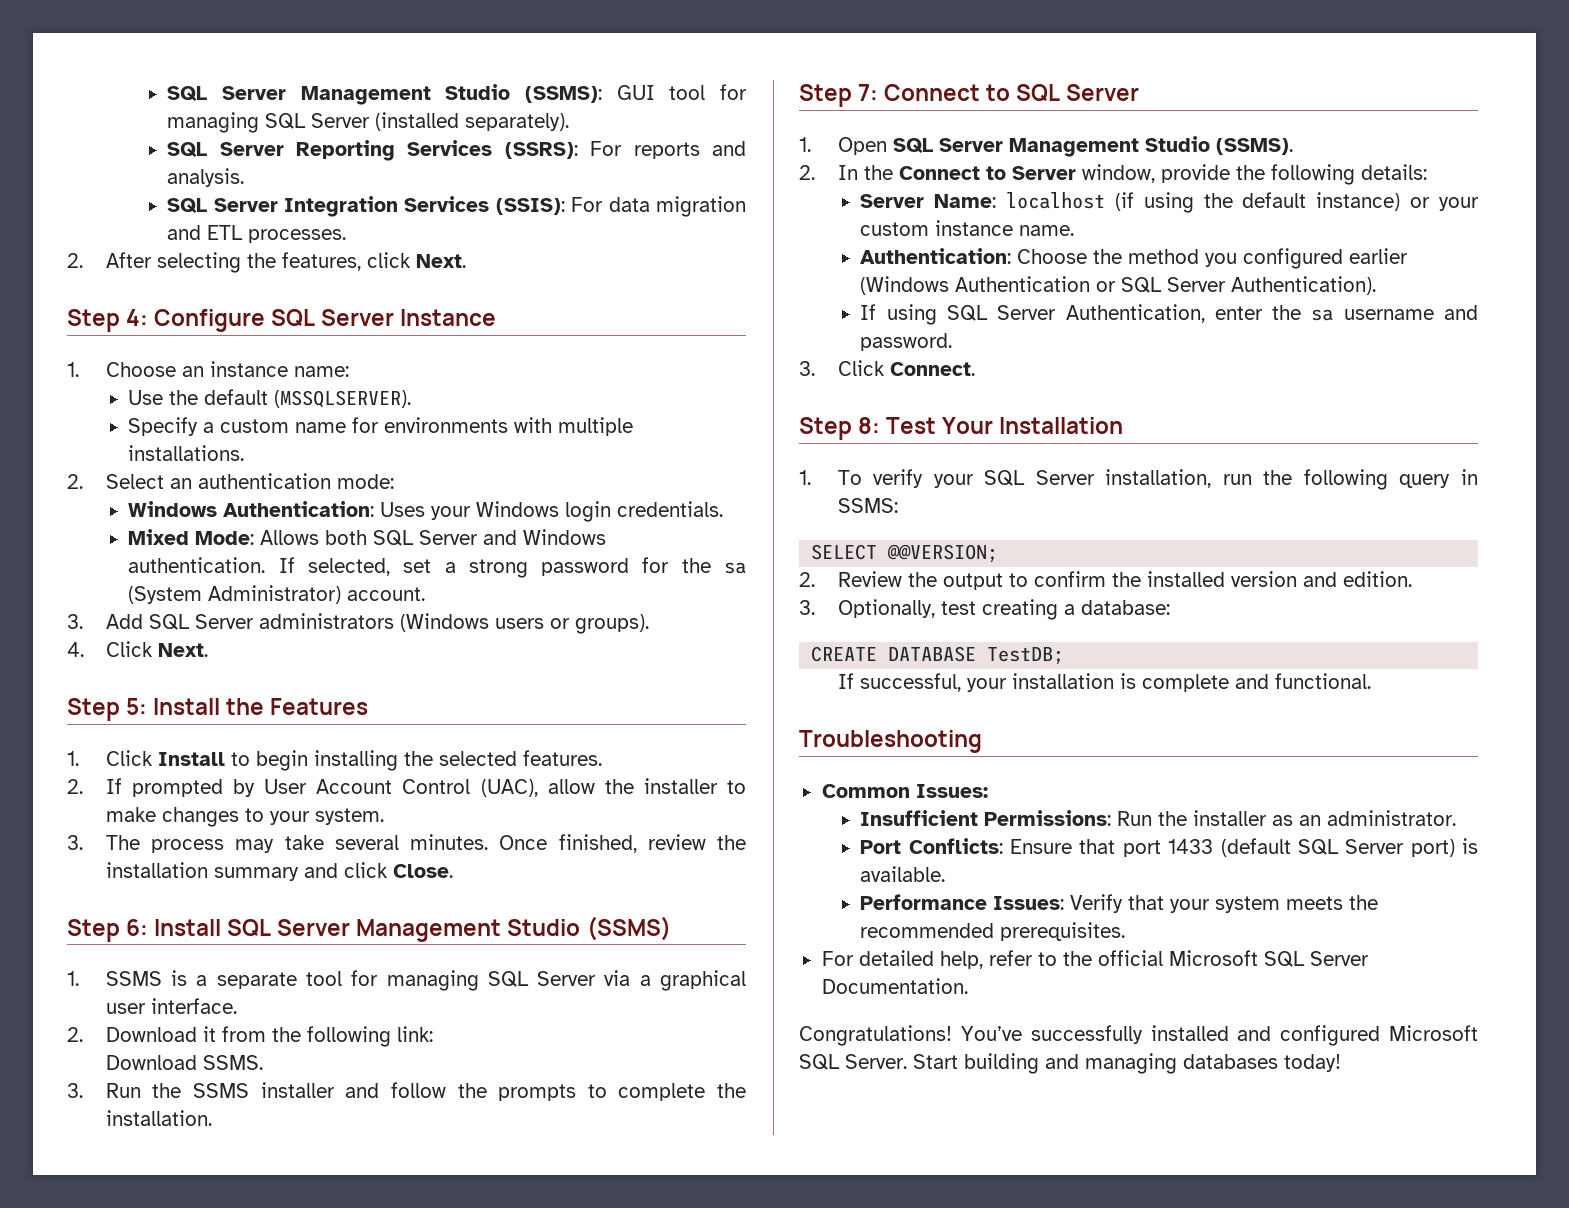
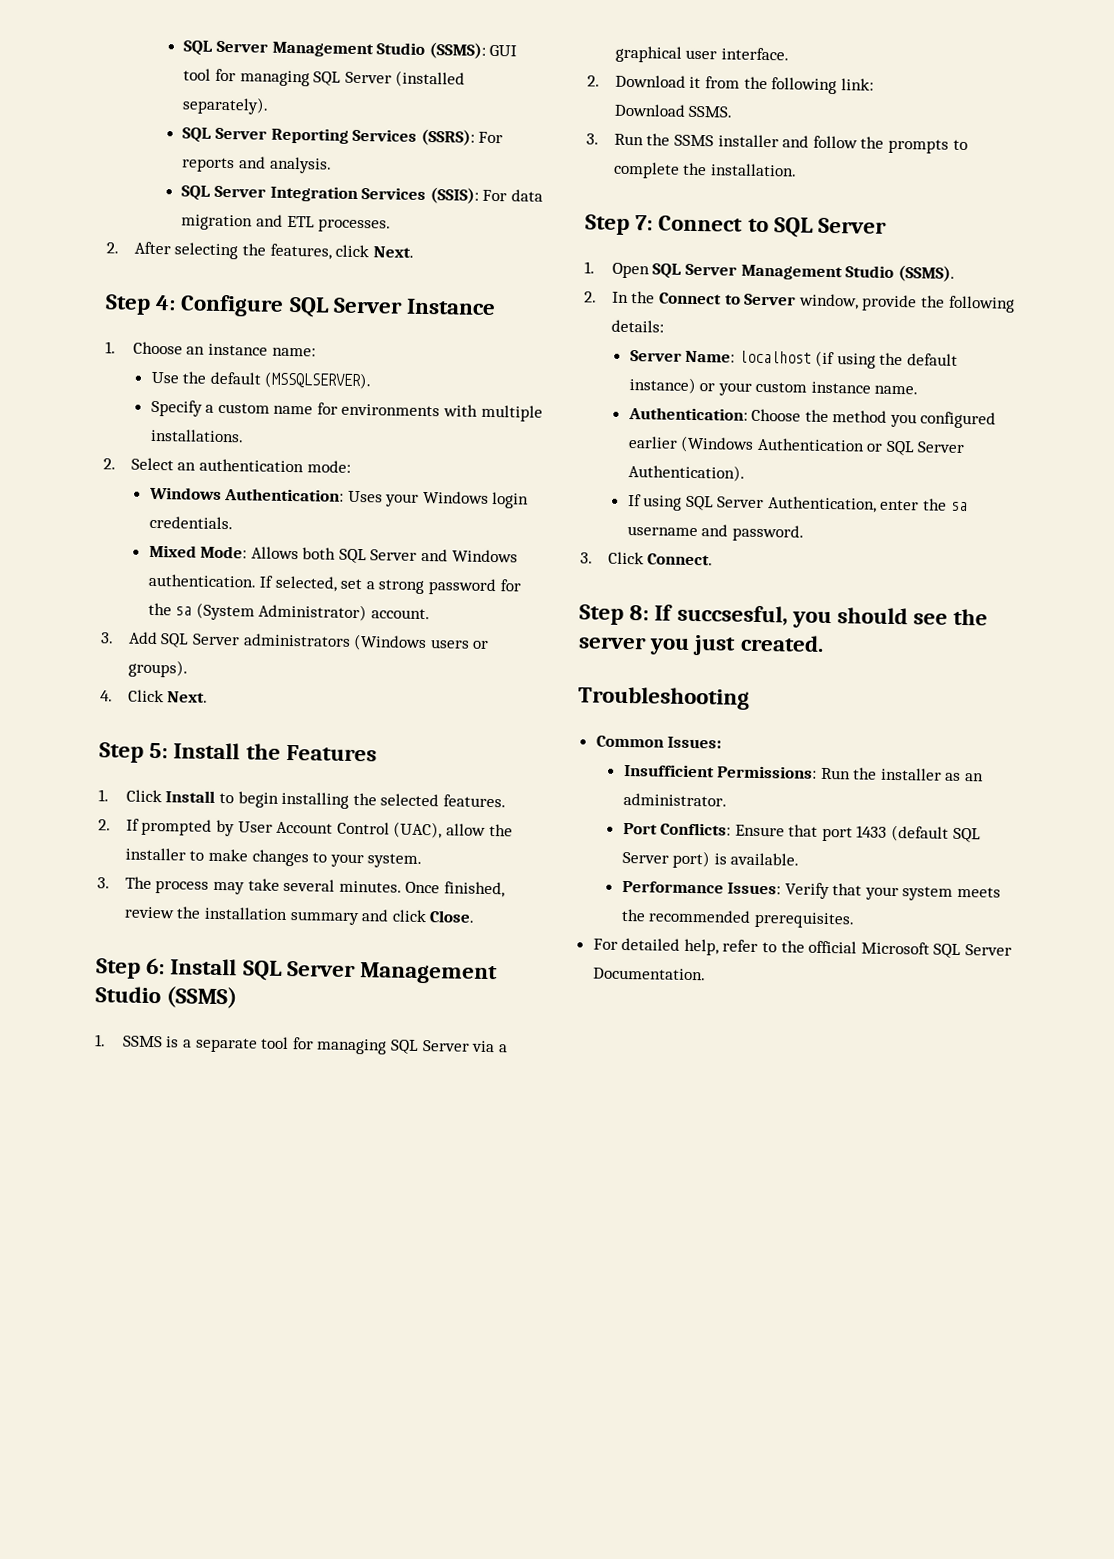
- Step 8: Test Your Installation
- 1. To verify your SQL Server installation, run the following query in SSMS:
- SELECT @@VERSION;
- 2. Review the output to confirm the installed version and edition.
- 3. Optionally, test creating a database:
- CREATE DATABASE TestDB;
- If successful, your installation is complete and functional.
+ Step 8: If succsesful, you should see the server you just created.
- Congratulations! You’ve successfully installed and configured Microsoft SQL Server. Start building and managing databases today!

